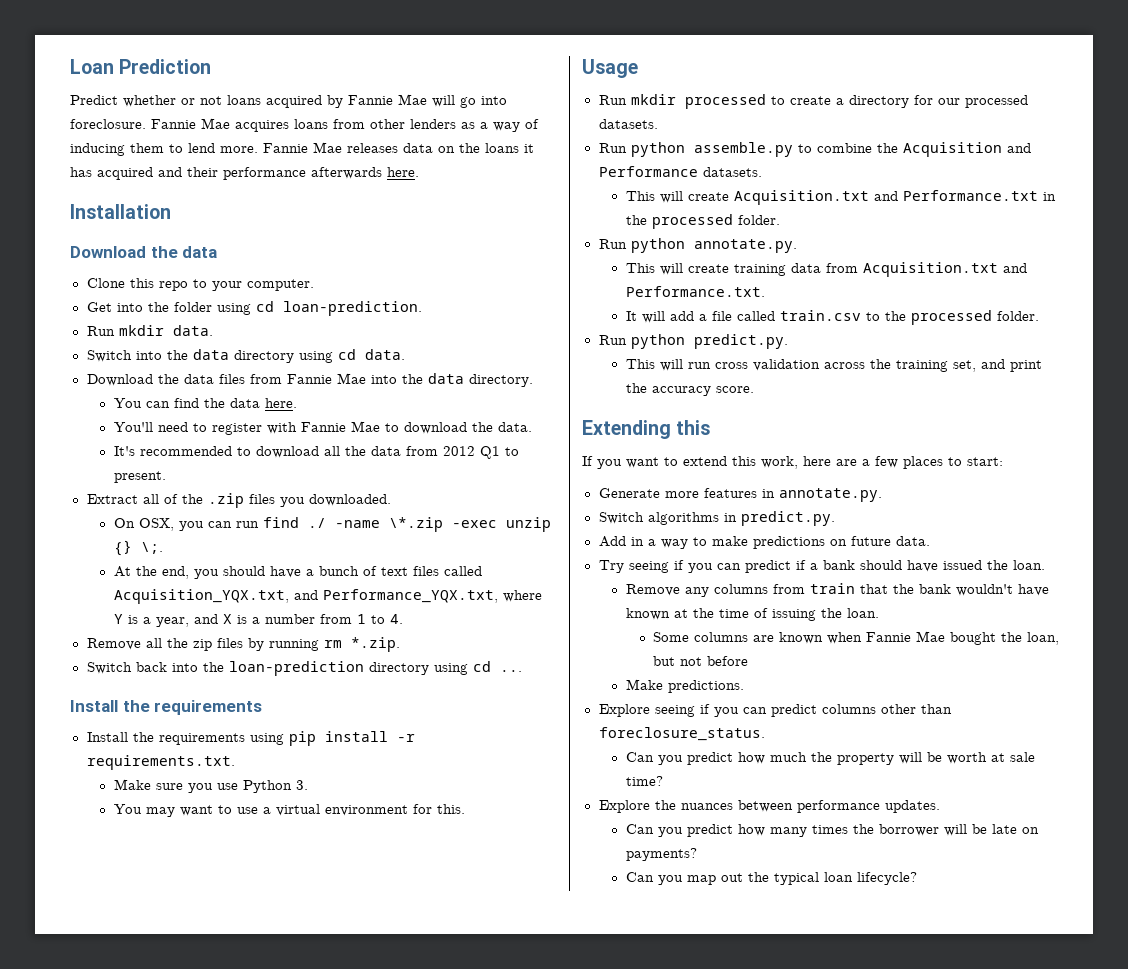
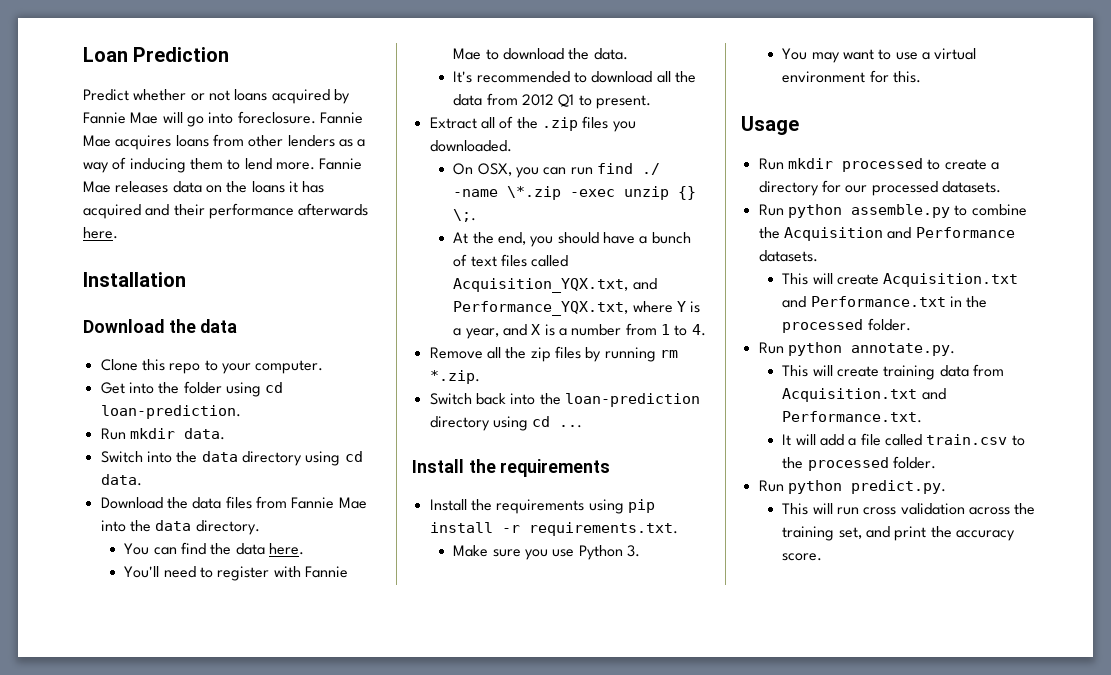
- Extending this
- If you want to extend this work, here are a few places to start:
- Generate more features in annotate.py.
- Switch algorithms in predict.py.
- Add in a way to make predictions on future data.
- Try seeing if you can predict if a bank should have issued the loan.
- Remove any columns from train that the bank wouldn't have known at the time of issuing the loan.
- Some columns are known when Fannie Mae bought the loan, but not before
- Make predictions.
- Explore seeing if you can predict columns other than foreclosure_status.
- Can you predict how much the property will be worth at sale time?
- Explore the nuances between performance updates.
- Can you predict how many times the borrower will be late on payments?
- Can you map out the typical loan lifecycle?

